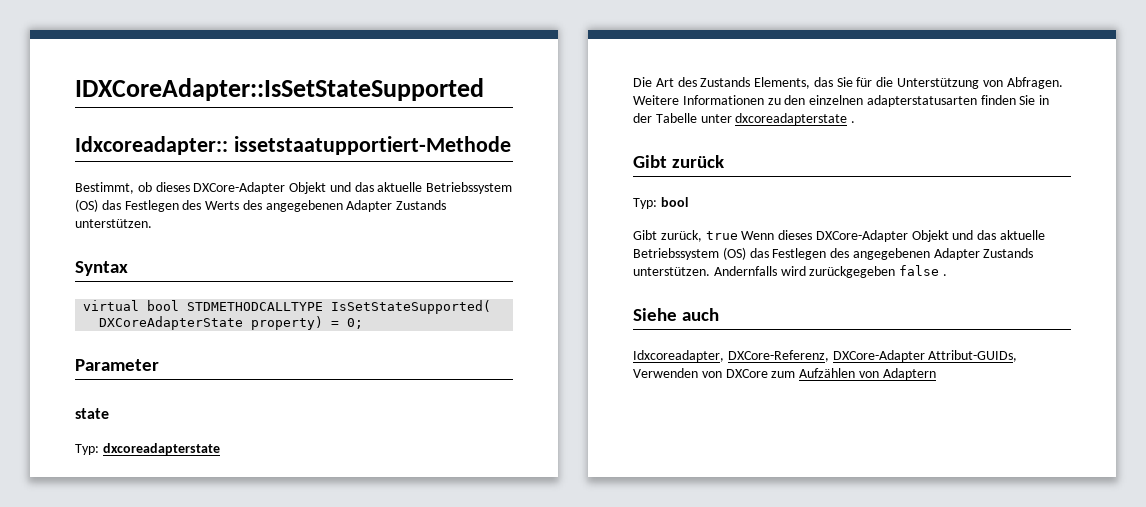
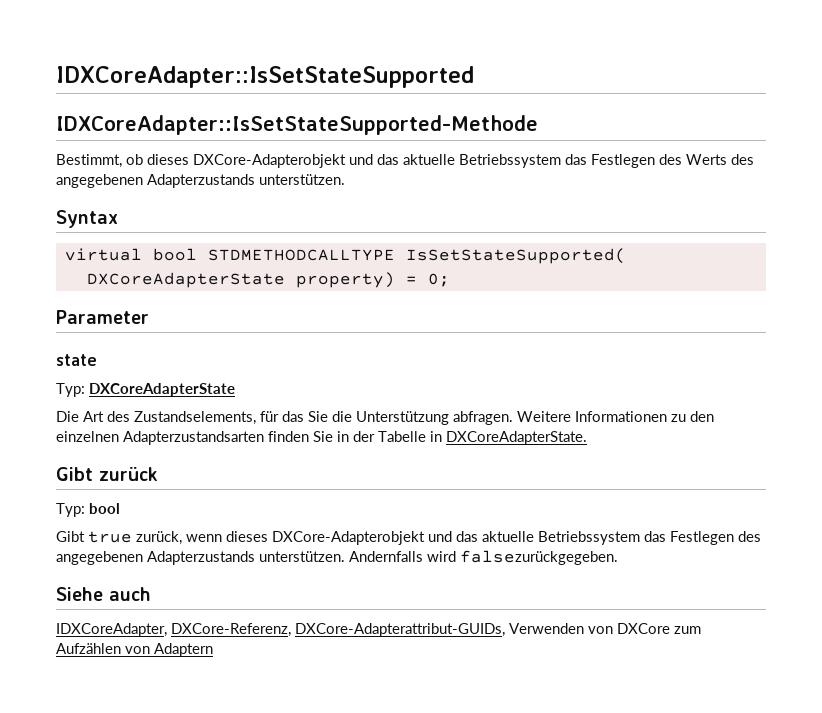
- Idxcoreadapter:: issetstaatupportiert-Methode
+ IDXCoreAdapter::IsSetStateSupported-Methode
- Bestimmt, ob dieses DXCore-Adapter Objekt und das aktuelle Betriebssystem (OS) das Festlegen des Werts des angegebenen Adapter Zustands unterstützen.
+ Bestimmt, ob dieses DXCore-Adapterobjekt und das aktuelle Betriebssystem das Festlegen des Werts des angegebenen Adapterzustands unterstützen.
- Typ: dxcoreadapterstate
+ Typ: DXCoreAdapterState
- Die Art des Zustands Elements, das Sie für die Unterstützung von Abfragen.
+ Die Art des Zustandselements, für das Sie die Unterstützung abfragen.
- Weitere Informationen zu den einzelnen adapterstatusarten finden Sie in der Tabelle unter dxcoreadapterstate .
+ Weitere Informationen zu den einzelnen Adapterzustandsarten finden Sie in der Tabelle in DXCoreAdapterState.
- Gibt zurück, true Wenn dieses DXCore-Adapter Objekt und das aktuelle Betriebssystem (OS) das Festlegen des angegebenen Adapter Zustands unterstützen.
+ Gibt true zurück, wenn dieses DXCore-Adapterobjekt und das aktuelle Betriebssystem das Festlegen des angegebenen Adapterzustands unterstützen.
- Andernfalls wird zurückgegeben false .
+ Andernfalls wird falsezurückgegeben.
- Idxcoreadapter, DXCore-Referenz, DXCore-Adapter Attribut-GUIDs, Verwenden von DXCore zum Aufzählen von Adaptern
+ IDXCoreAdapter, DXCore-Referenz, DXCore-Adapterattribut-GUIDs, Verwenden von DXCore zum Aufzählen von Adaptern

